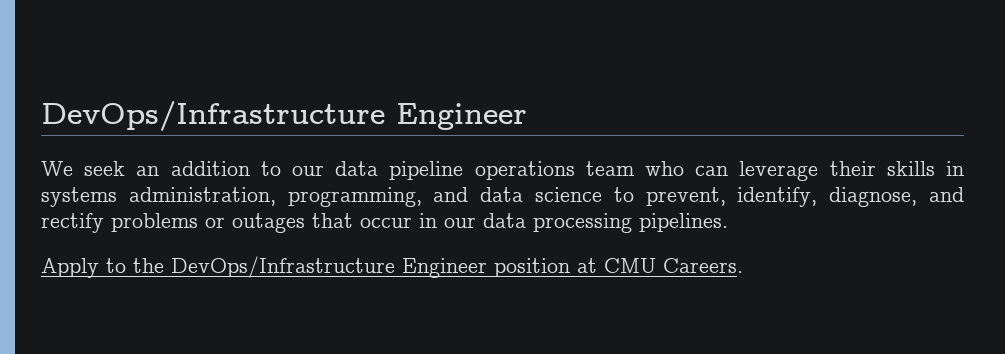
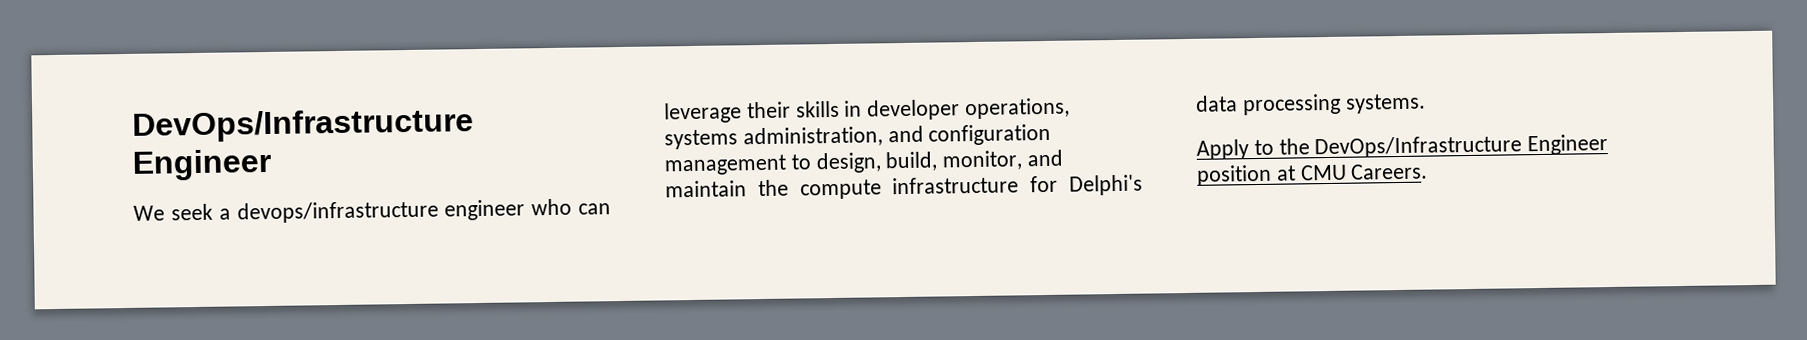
- We seek an addition to our data pipeline operations team who can leverage their skills in systems administration, programming, and data science to prevent, identify, diagnose, and rectify problems or outages that occur in our data processing pipelines.
+ We seek a devops/infrastructure engineer who can leverage their skills in developer operations, systems administration, and configuration management to design, build, monitor, and maintain the compute infrastructure for Delphi's data processing systems.

